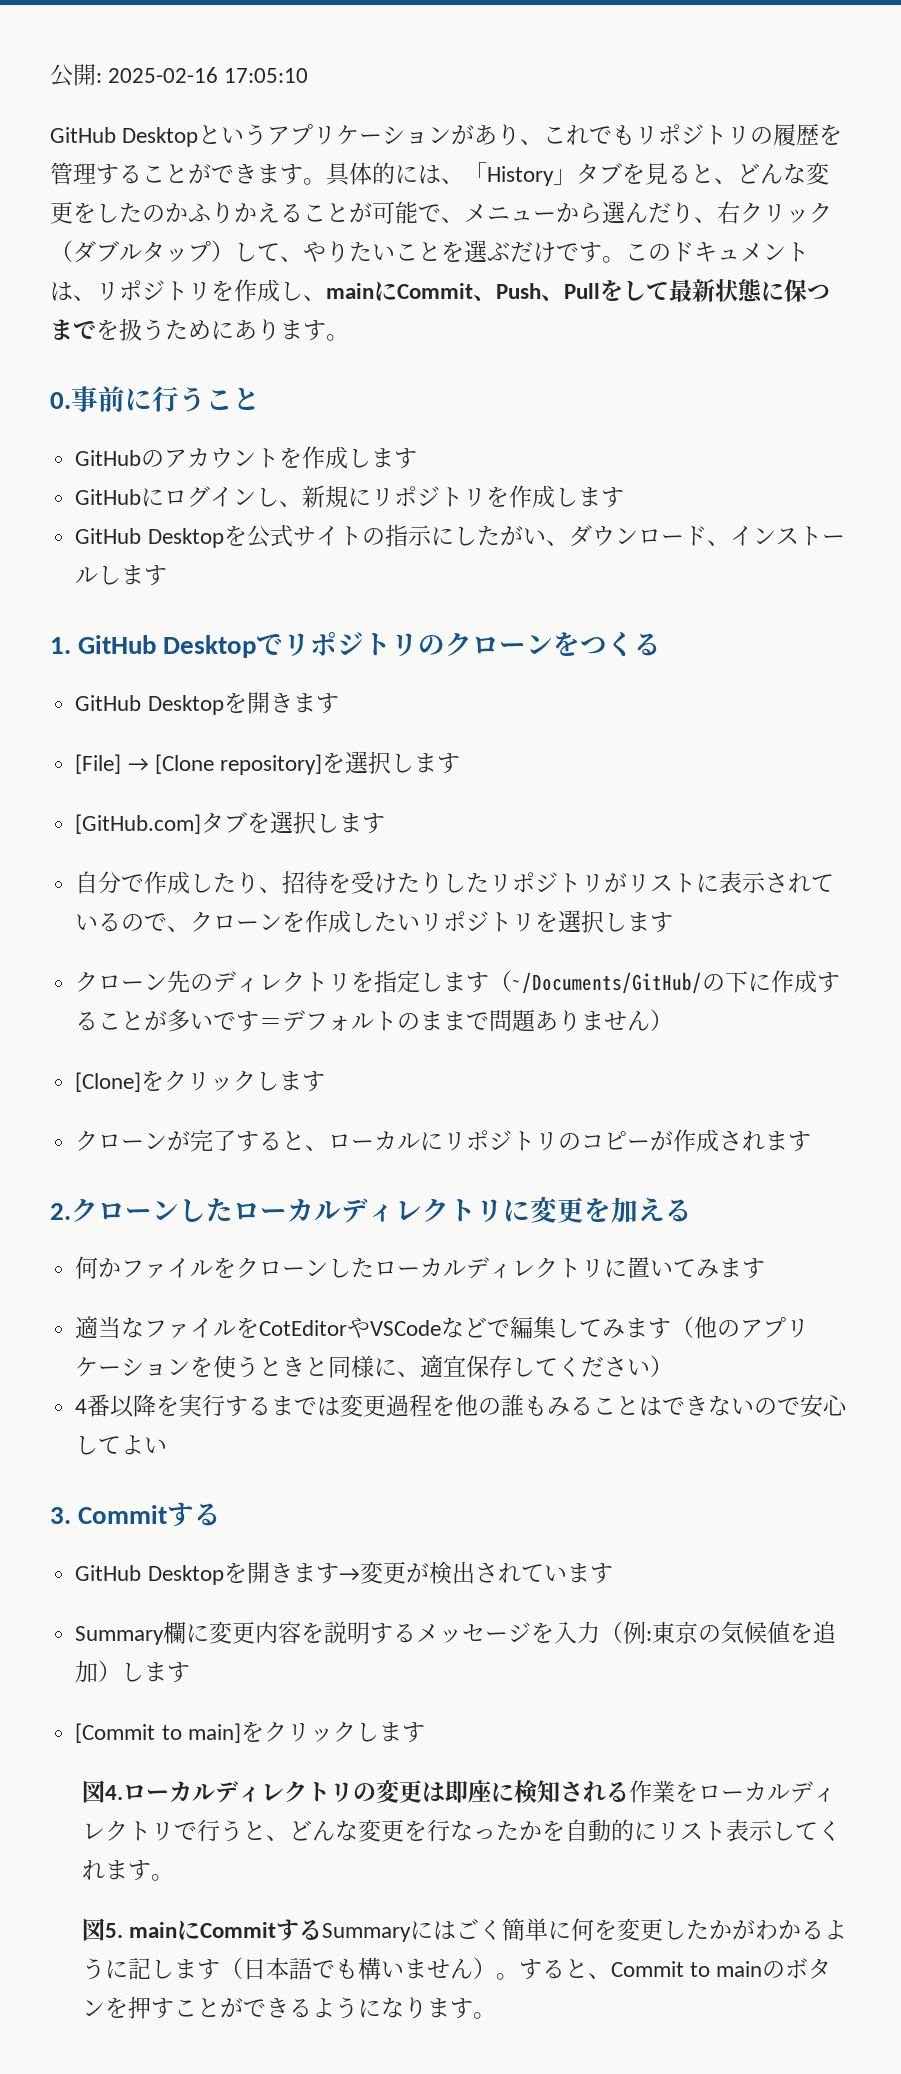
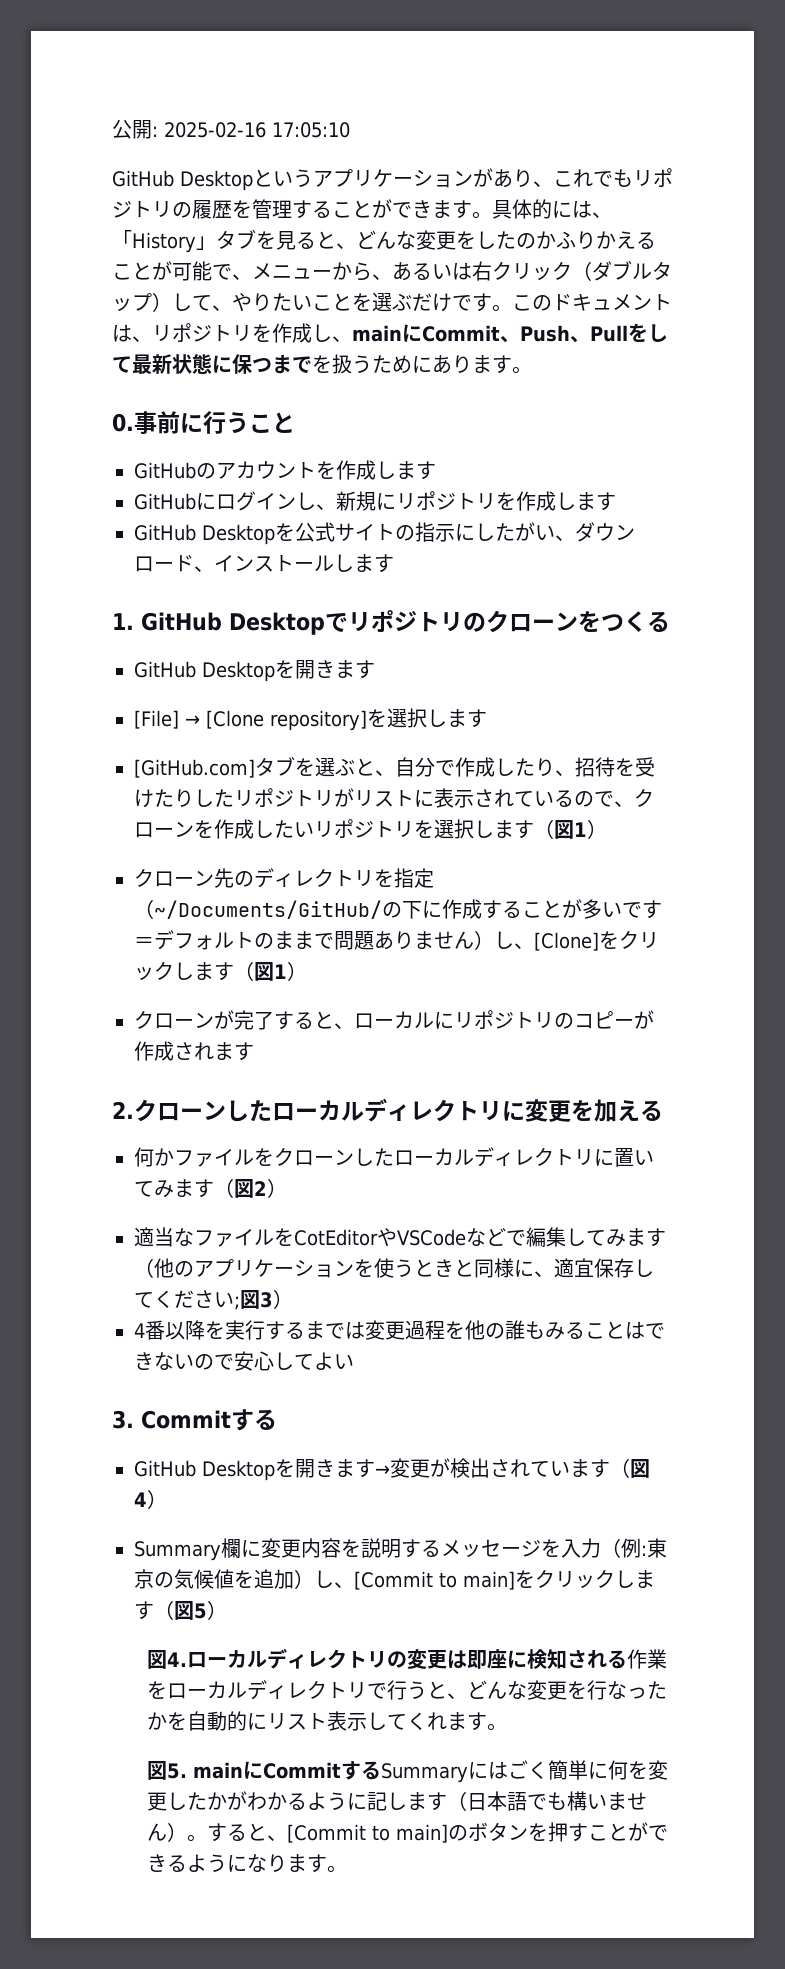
- 具体的には、「History」タブを見ると、どんな変更をしたのかふりかえることが可能で、メニューから選んだり、右クリック（ダブルタップ）して、やりたいことを選ぶだけです。
+ 具体的には、「History」タブを見ると、どんな変更をしたのかふりかえることが可能で、メニューから、あるいは右クリック（ダブルタップ）して、やりたいことを選ぶだけです。
- [GitHub.com]タブを選択します
- 自分で作成したり、招待を受けたりしたリポジトリがリストに表示されているので、クローンを作成したいリポジトリを選択します
+ [GitHub.com]タブを選ぶと、自分で作成したり、招待を受けたりしたリポジトリがリストに表示されているので、クローンを作成したいリポジトリを選択します（図1）
- クローン先のディレクトリを指定します（~/Documents/GitHub/の下に作成することが多いです＝デフォルトのままで問題ありません）
- [Clone]をクリックします
+ クローン先のディレクトリを指定（~/Documents/GitHub/の下に作成することが多いです＝デフォルトのままで問題ありません）し、[Clone]をクリックします（図1）
- 何かファイルをクローンしたローカルディレクトリに置いてみます
+ 何かファイルをクローンしたローカルディレクトリに置いてみます（図2）
- 適当なファイルをCotEditorやVSCodeなどで編集してみます（他のアプリケーションを使うときと同様に、適宜保存してください）
+ 適当なファイルをCotEditorやVSCodeなどで編集してみます（他のアプリケーションを使うときと同様に、適宜保存してください;図3）
- GitHub Desktopを開きます→変更が検出されています
+ GitHub Desktopを開きます→変更が検出されています（図4）
- Summary欄に変更内容を説明するメッセージを入力（例:東京の気候値を追加）します
- [Commit to main]をクリックします
+ Summary欄に変更内容を説明するメッセージを入力（例:東京の気候値を追加）し、[Commit to main]をクリックします（図5）
- すると、Commit to mainのボタンを押すことができるようになります。
+ すると、[Commit to main]のボタンを押すことができるようになります。

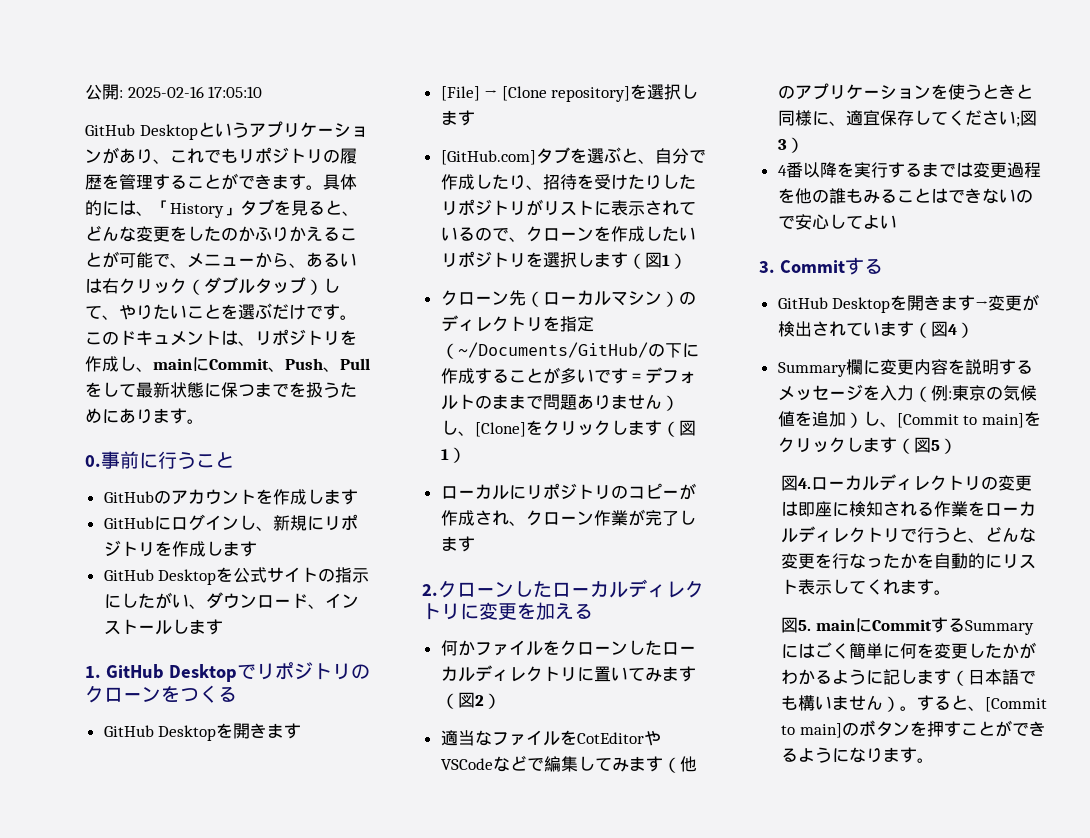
- クローン先のディレクトリを指定（~/Documents/GitHub/の下に作成することが多いです＝デフォルトのままで問題ありません）し、[Clone]をクリックします（図1）
+ クローン先（ローカルマシン）のディレクトリを指定（~/Documents/GitHub/の下に作成することが多いです＝デフォルトのままで問題ありません）し、[Clone]をクリックします（図1）
- クローンが完了すると、ローカルにリポジトリのコピーが作成されます
+ ローカルにリポジトリのコピーが作成され、クローン作業が完了します

